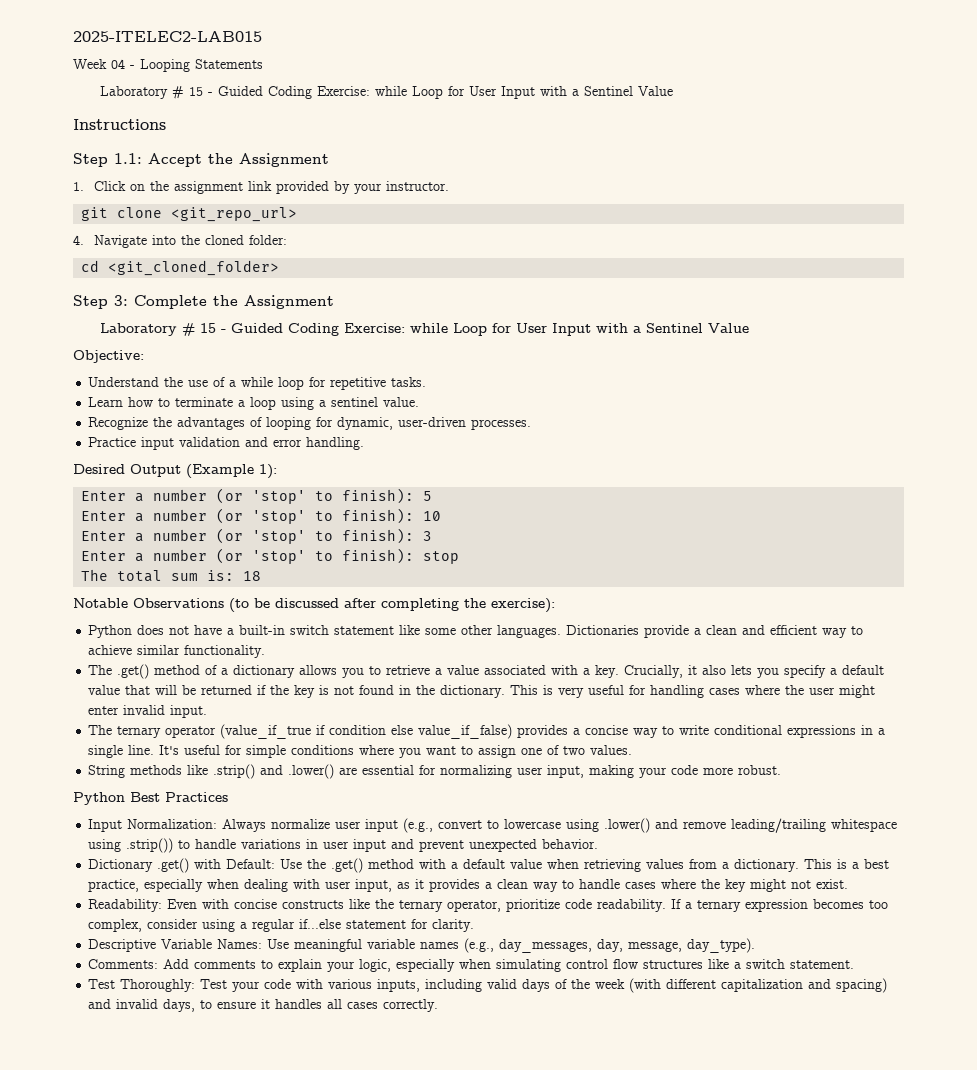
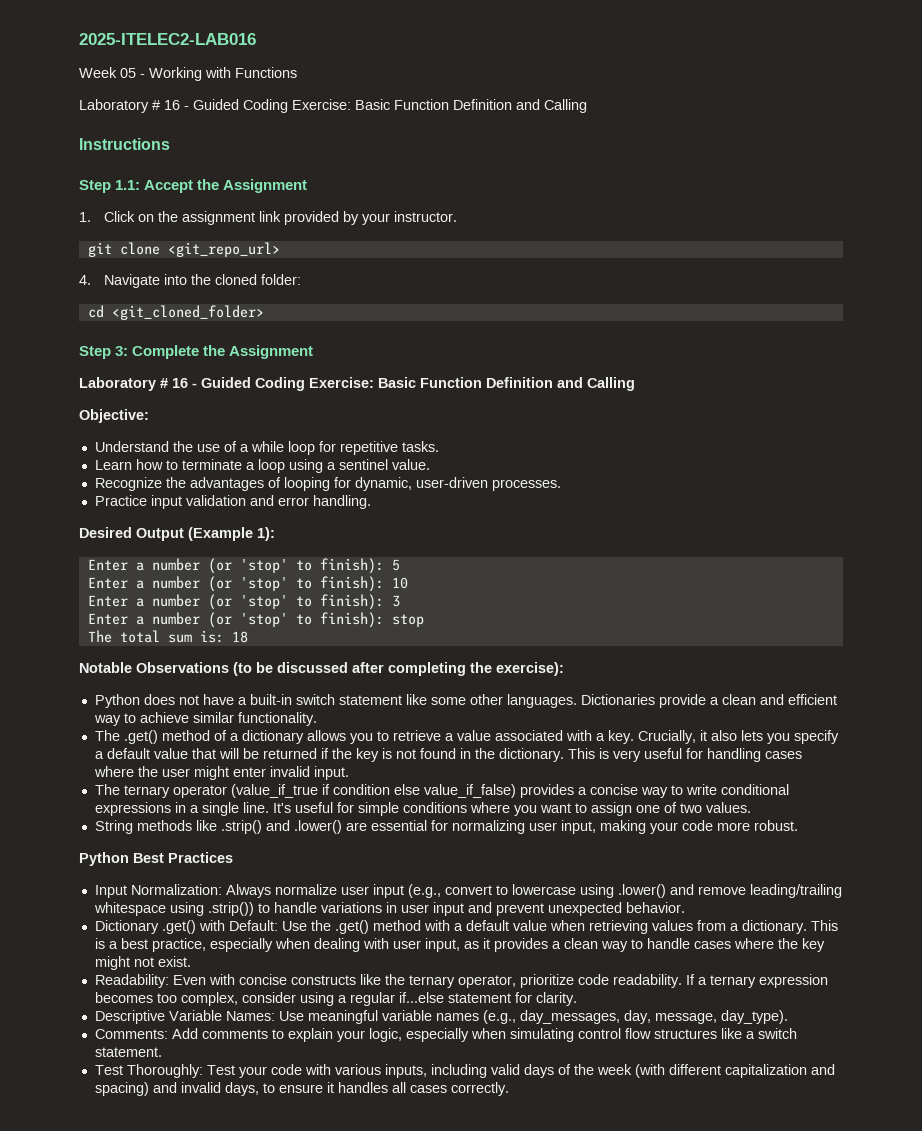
- 2025-ITELEC2-LAB015
+ 2025-ITELEC2-LAB016
- Week 04 - Looping Statements
- Laboratory # 15 - Guided Coding Exercise: while Loop for User Input with a Sentinel Value
+ Week 05 - Working with Functions
+ Laboratory # 16 - Guided Coding Exercise: Basic Function Definition and Calling
  Step 3: Complete the Assignment
- Laboratory # 15 - Guided Coding Exercise: while Loop for User Input with a Sentinel Value
+ Laboratory # 16 - Guided Coding Exercise: Basic Function Definition and Calling

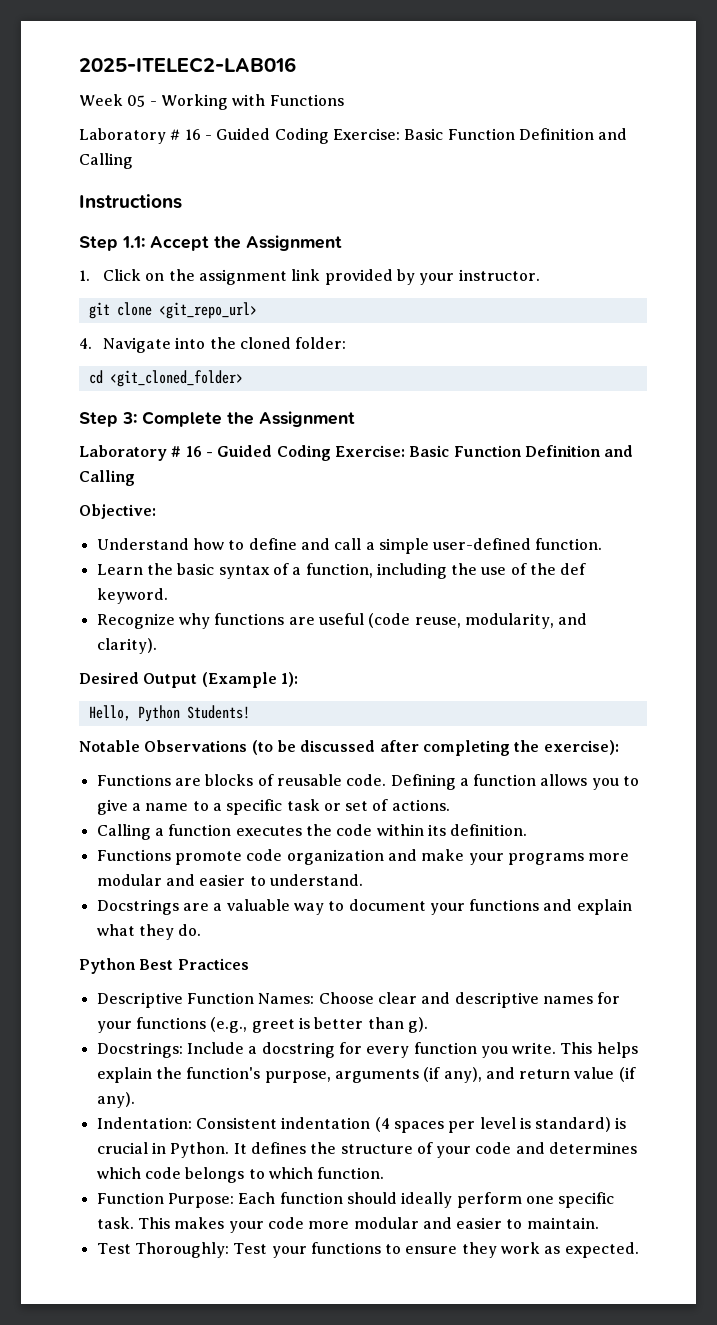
- Understand the use of a while loop for repetitive tasks.
- Learn how to terminate a loop using a sentinel value.
- Recognize the advantages of looping for dynamic, user-driven processes.
- Practice input validation and error handling.
+ Understand how to define and call a simple user-defined function.
+ Learn the basic syntax of a function, including the use of the def keyword.
+ Recognize why functions are useful (code reuse, modularity, and clarity).
  Desired Output (Example 1):
- Enter a number (or 'stop' to finish): 5
- Enter a number (or 'stop' to finish): 10
- Enter a number (or 'stop' to finish): 3
- Enter a number (or 'stop' to finish): stop
- The total sum is: 18
+ Hello, Python Students!
- Python does not have a built-in switch statement like some other languages. Dictionaries provide a clean and efficient way to achieve similar functionality.
- The .get() method of a dictionary allows you to retrieve a value associated with a key. Crucially, it also lets you specify a default value that will be returned if the key is not found in the dictionary. This is very useful for handling cases where the user might enter invalid input.
- The ternary operator (value_if_true if condition else value_if_false) provides a concise way to write conditional expressions in a single line. It's useful for simple conditions where you want to assign one of two values.
- String methods like .strip() and .lower() are essential for normalizing user input, making your code more robust.
+ Functions are blocks of reusable code. Defining a function allows you to give a name to a specific task or set of actions.
+ Calling a function executes the code within its definition.
+ Functions promote code organization and make your programs more modular and easier to understand.
+ Docstrings are a valuable way to document your functions and explain what they do.
  Python Best Practices
- Input Normalization: Always normalize user input (e.g., convert to lowercase using .lower() and remove leading/trailing whitespace using .strip()) to handle variations in user input and prevent unexpected behavior.
- Dictionary .get() with Default: Use the .get() method with a default value when retrieving values from a dictionary. This is a best practice, especially when dealing with user input, as it provides a clean way to handle cases where the key might not exist.
- Readability: Even with concise constructs like the ternary operator, prioritize code readability. If a ternary expression becomes too complex, consider using a regular if...else statement for clarity.
- Descriptive Variable Names: Use meaningful variable names (e.g., day_messages, day, message, day_type).
- Comments: Add comments to explain your logic, especially when simulating control flow structures like a switch statement.
- Test Thoroughly: Test your code with various inputs, including valid days of the week (with different capitalization and spacing) and invalid days, to ensure it handles all cases correctly.
+ Descriptive Function Names: Choose clear and descriptive names for your functions (e.g., greet is better than g).
+ Docstrings: Include a docstring for every function you write. This helps explain the function's purpose, arguments (if any), and return value (if any).
+ Indentation: Consistent indentation (4 spaces per level is standard) is crucial in Python. It defines the structure of your code and determines which code belongs to which function.
+ Function Purpose: Each function should ideally perform one specific task. This makes your code more modular and easier to maintain.
+ Test Thoroughly: Test your functions to ensure they work as expected.

